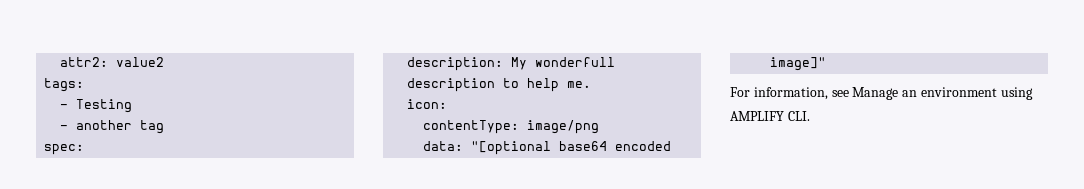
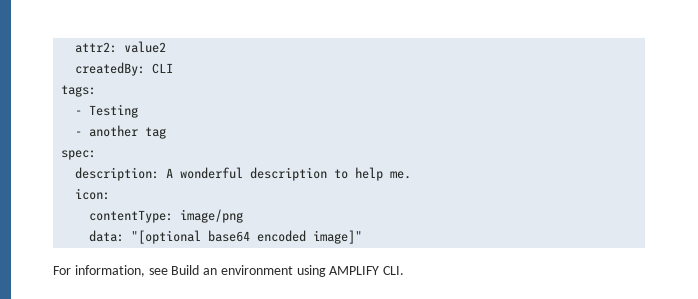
+ createdBy: CLI
- description: My wonderfull description to help me.
+ description: A wonderful description to help me.
- For information, see Manage an environment using AMPLIFY CLI.
+ For information, see Build an environment using AMPLIFY CLI.

